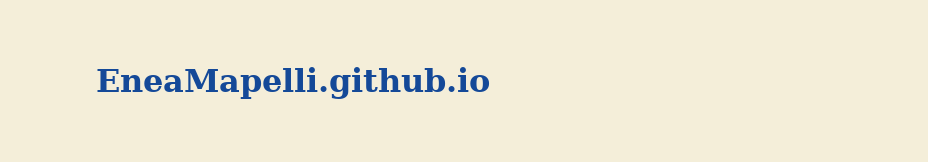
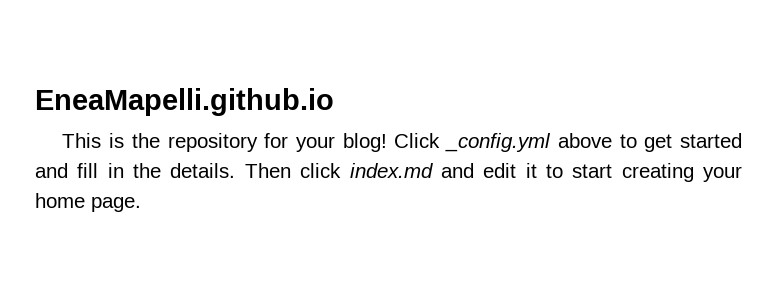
+ This is the repository for your blog! Click _config.yml above to get started and fill in the details. Then click index.md and edit it to start creating your home page.

